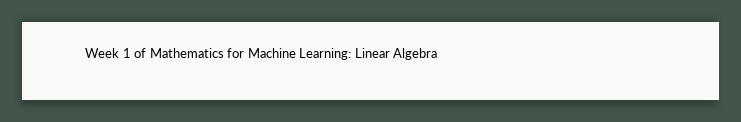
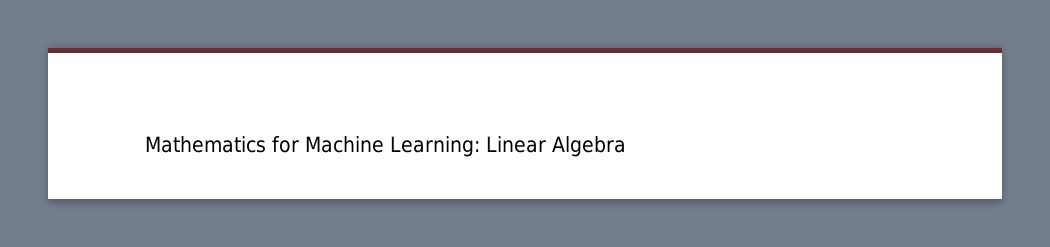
- Week 1 of Mathematics for Machine Learning: Linear Algebra
+ Mathematics for Machine Learning: Linear Algebra

